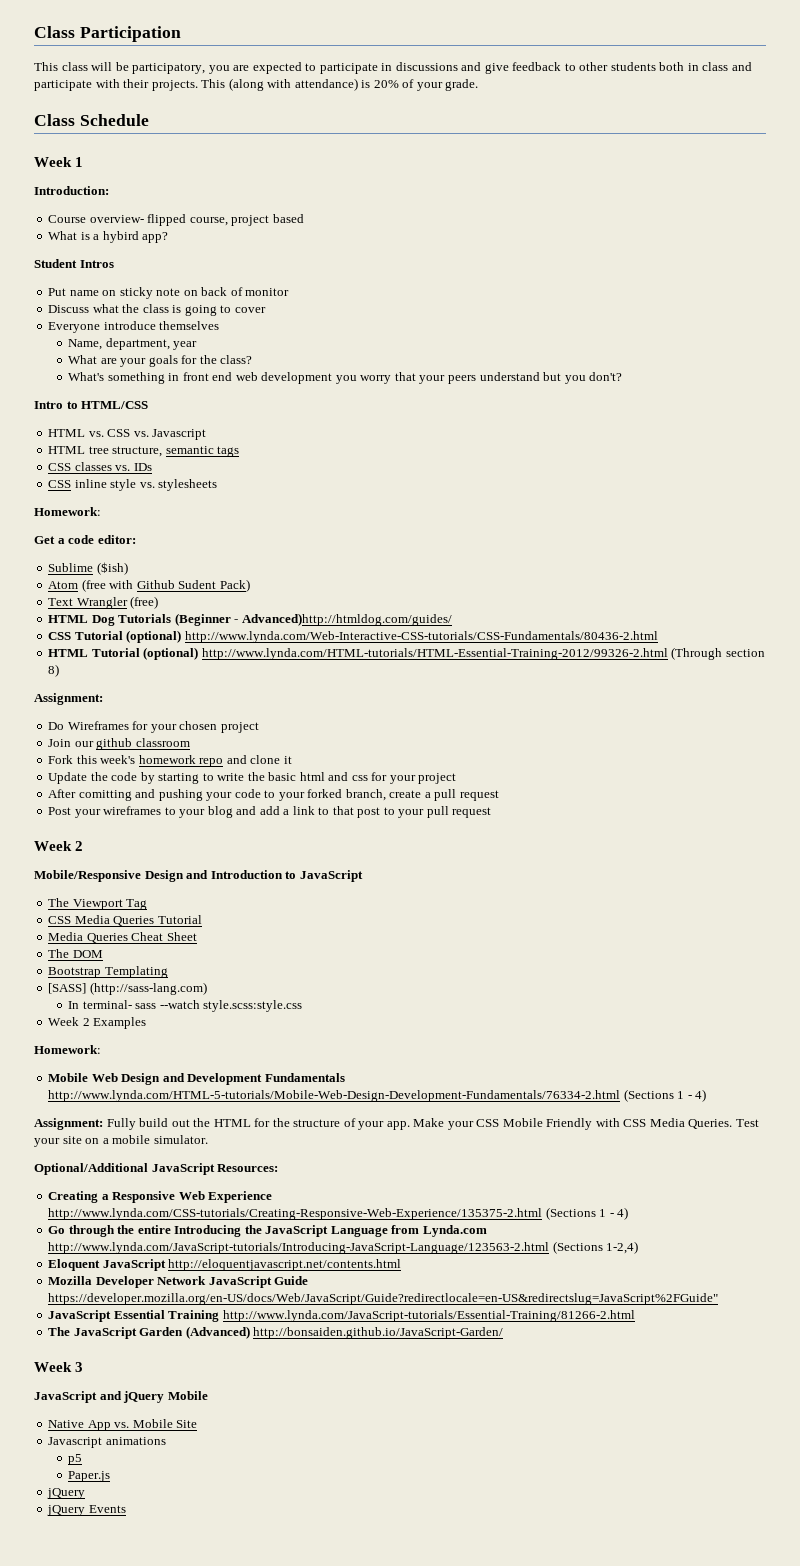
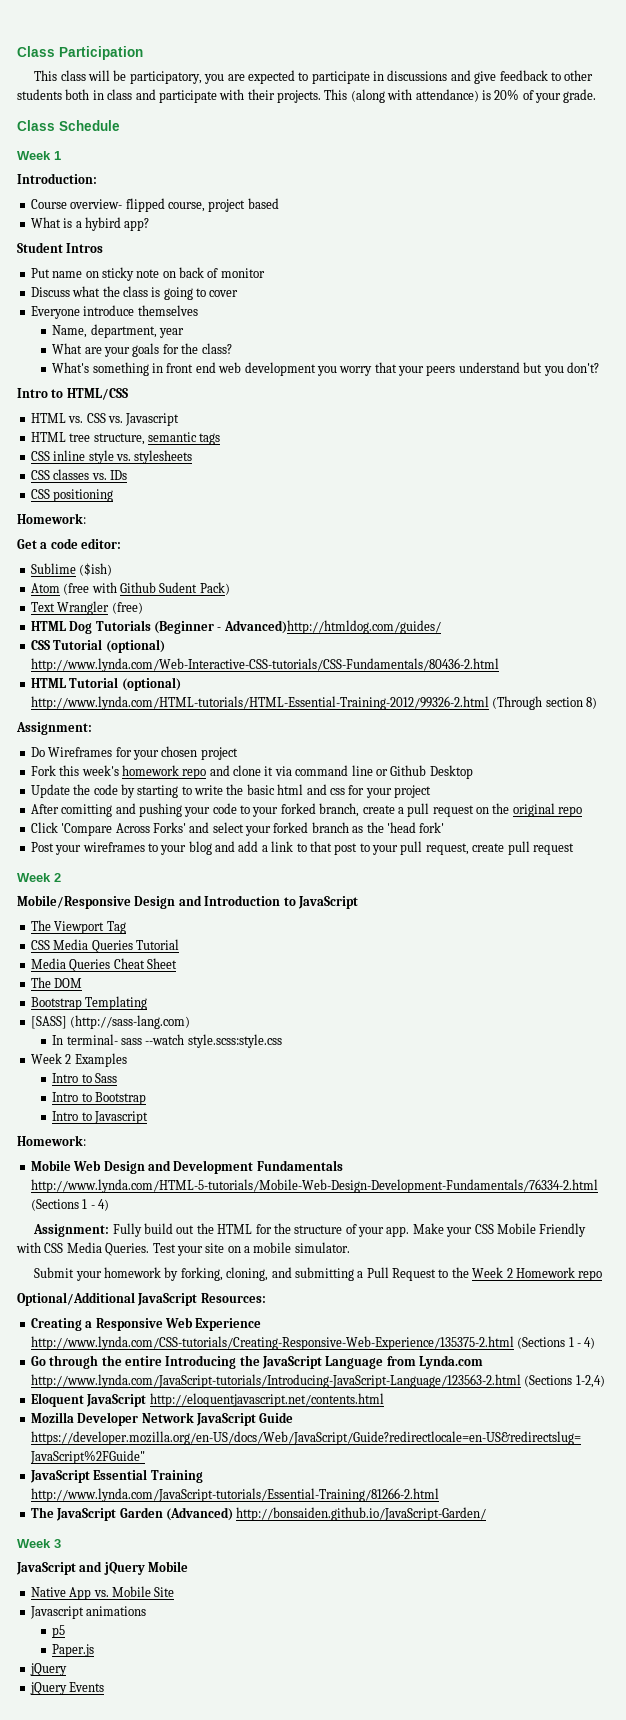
+ CSS inline style vs. stylesheets
- CSS inline style vs. stylesheets
+ CSS positioning
- Join our github classroom
- Fork this week's homework repo and clone it
+ Fork this week's homework repo and clone it via command line or Github Desktop
- After comitting and pushing your code to your forked branch, create a pull request
+ After comitting and pushing your code to your forked branch, create a pull request on the original repo
+ Click 'Compare Across Forks' and select your forked branch as the 'head fork'
- Post your wireframes to your blog and add a link to that post to your pull request
+ Post your wireframes to your blog and add a link to that post to your pull request, create pull request
+ Intro to Sass
+ Intro to Bootstrap
+ Intro to Javascript
+ Submit your homework by forking, cloning, and submitting a Pull Request to the Week 2 Homework repo

